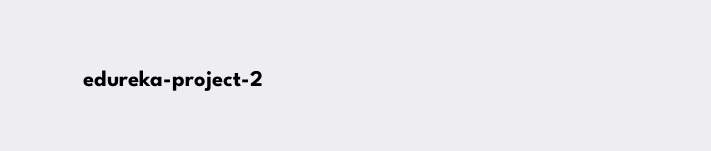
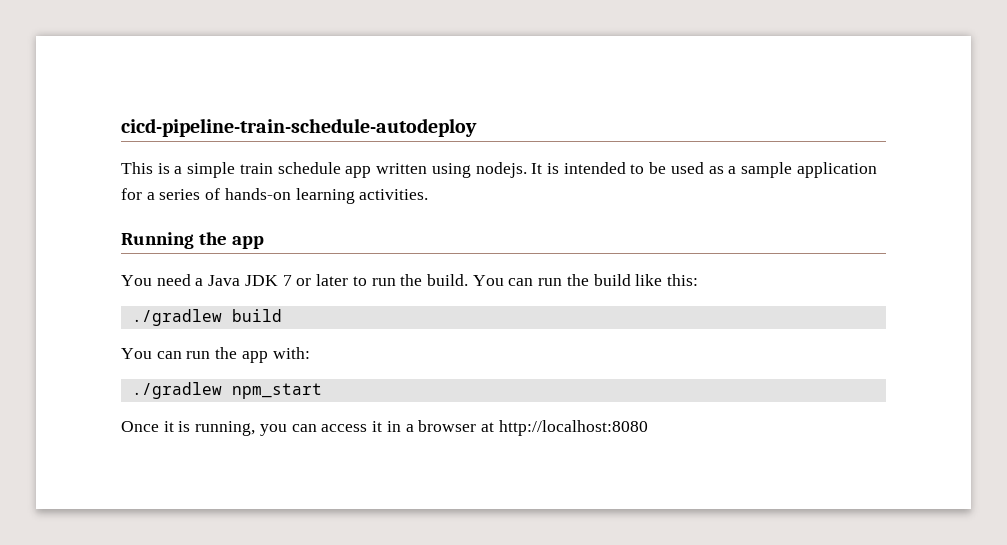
- edureka-project-2
+ cicd-pipeline-train-schedule-autodeploy
+ This is a simple train schedule app written using nodejs. It is intended to be used as a sample application for a series of hands-on learning activities.
+ Running the app
+ You need a Java JDK 7 or later to run the build. You can run the build like this:
+ ./gradlew build
+ You can run the app with:
+ ./gradlew npm_start
+ Once it is running, you can access it in a browser at http://localhost:8080

